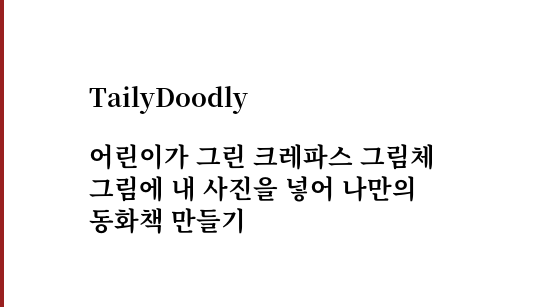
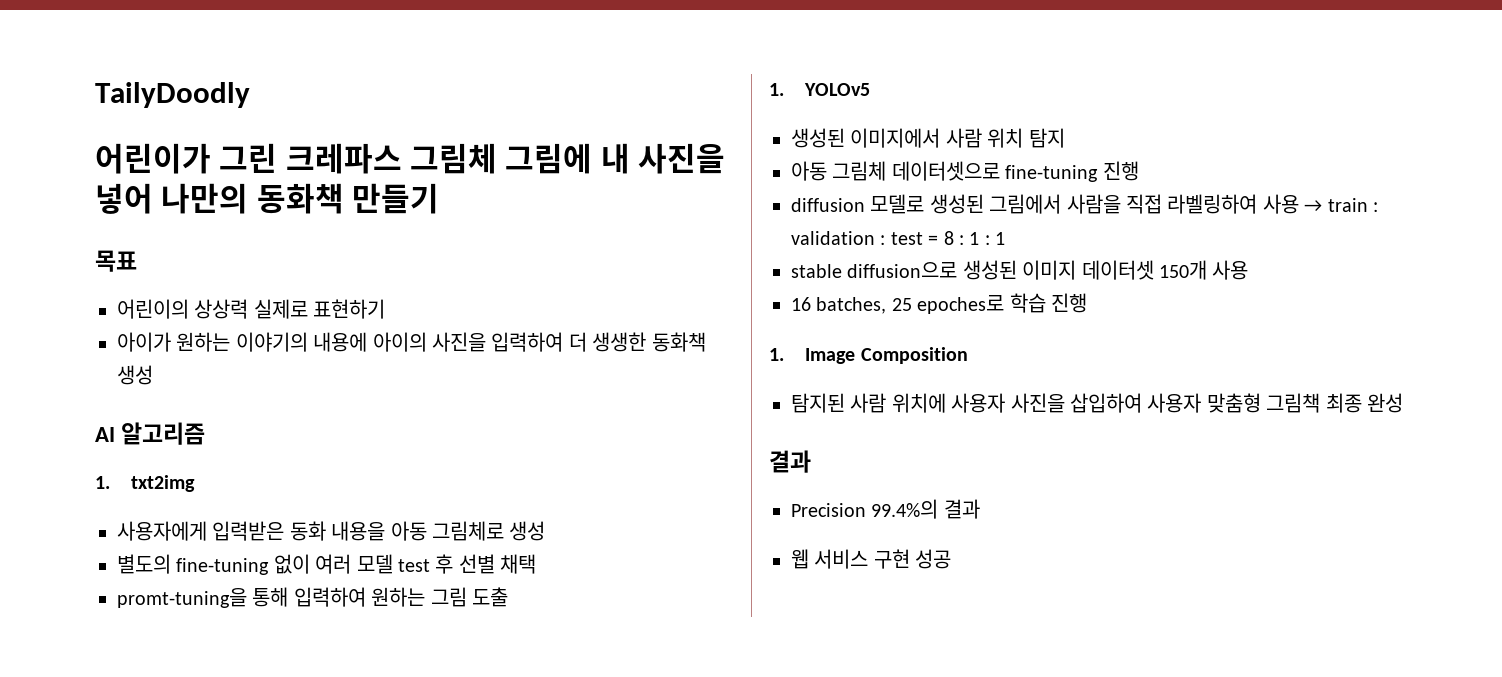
+ 목표
+ 어린이의 상상력 실제로 표현하기
+ 아이가 원하는 이야기의 내용에 아이의 사진을 입력하여 더 생생한 동화책 생성
+ AI 알고리즘
+ 1. txt2img
+ 사용자에게 입력받은 동화 내용을 아동 그림체로 생성
+ 별도의 fine-tuning 없이 여러 모델 test 후 선별 채택
+ promt-tuning을 통해 입력하여 원하는 그림 도출
+ 1. YOLOv5
+ 생성된 이미지에서 사람 위치 탐지
+ 아동 그림체 데이터셋으로 fine-tuning 진행
+ diffusion 모델로 생성된 그림에서 사람을 직접 라벨링하여 사용 → train : validation : test = 8 : 1 : 1
+ stable diffusion으로 생성된 이미지 데이터셋 150개 사용
+ 16 batches, 25 epoches로 학습 진행
+ 1. Image Composition
+ 탐지된 사람 위치에 사용자 사진을 삽입하여 사용자 맞춤형 그림책 최종 완성
+ 결과
+ Precision 99.4%의 결과
+ 웹 서비스 구현 성공

